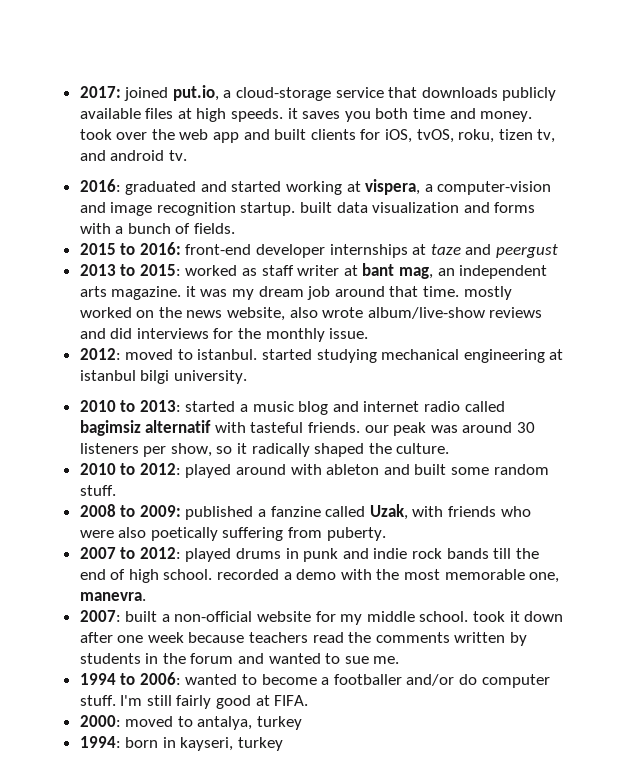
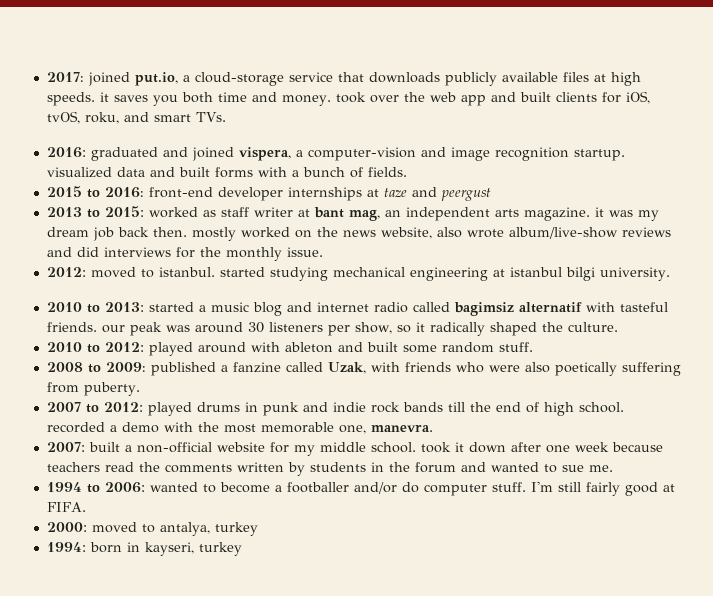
- 2017: joined put.io, a cloud-storage service that downloads publicly available files at high speeds. it saves you both time and money. took over the web app and built clients for iOS, tvOS, roku, tizen tv, and android tv.
+ 2017: joined put.io, a cloud-storage service that downloads publicly available files at high speeds. it saves you both time and money. took over the web app and built clients for iOS, tvOS, roku, and smart TVs.
- 2016: graduated and started working at vispera, a computer-vision and image recognition startup. built data visualization and forms with a bunch of fields.
+ 2016: graduated and joined vispera, a computer-vision and image recognition startup. visualized data and built forms with a bunch of fields.
- 2013 to 2015: worked as staff writer at bant mag, an independent arts magazine. it was my dream job around that time. mostly worked on the news website, also wrote album/live-show reviews and did interviews for the monthly issue.
+ 2013 to 2015: worked as staff writer at bant mag, an independent arts magazine. it was my dream job back then. mostly worked on the news website, also wrote album/live-show reviews and did interviews for the monthly issue.

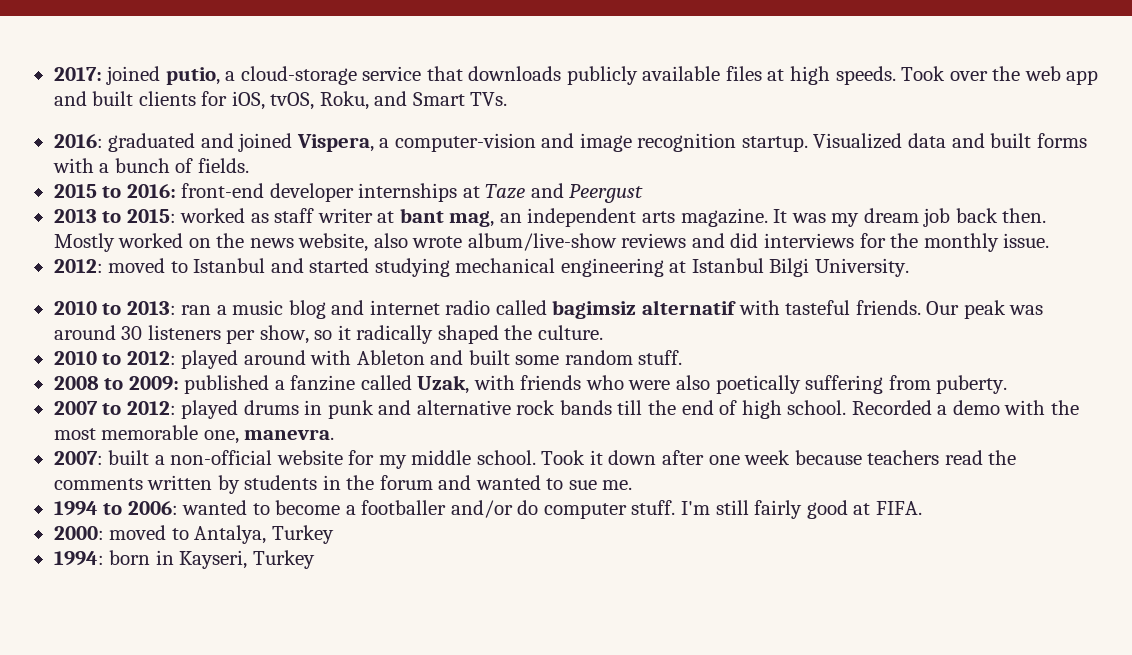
- 2017: joined put.io, a cloud-storage service that downloads publicly available files at high speeds. it saves you both time and money. took over the web app and built clients for iOS, tvOS, roku, and smart TVs.
+ 2017: joined putio, a cloud-storage service that downloads publicly available files at high speeds. Took over the web app and built clients for iOS, tvOS, Roku, and Smart TVs.
- 2016: graduated and joined vispera, a computer-vision and image recognition startup. visualized data and built forms with a bunch of fields.
+ 2016: graduated and joined Vispera, a computer-vision and image recognition startup. Visualized data and built forms with a bunch of fields.
- 2015 to 2016: front-end developer internships at taze and peergust
+ 2015 to 2016: front-end developer internships at Taze and Peergust
- 2013 to 2015: worked as staff writer at bant mag, an independent arts magazine. it was my dream job back then. mostly worked on the news website, also wrote album/live-show reviews and did interviews for the monthly issue.
+ 2013 to 2015: worked as staff writer at bant mag, an independent arts magazine. It was my dream job back then. Mostly worked on the news website, also wrote album/live-show reviews and did interviews for the monthly issue.
- 2012: moved to istanbul. started studying mechanical engineering at istanbul bilgi university.
+ 2012: moved to Istanbul and started studying mechanical engineering at Istanbul Bilgi University.
- 2010 to 2013: started a music blog and internet radio called bagimsiz alternatif with tasteful friends. our peak was around 30 listeners per show, so it radically shaped the culture.
+ 2010 to 2013: ran a music blog and internet radio called bagimsiz alternatif with tasteful friends. Our peak was around 30 listeners per show, so it radically shaped the culture.
- 2010 to 2012: played around with ableton and built some random stuff.
+ 2010 to 2012: played around with Ableton and built some random stuff.
- 2007 to 2012: played drums in punk and indie rock bands till the end of high school. recorded a demo with the most memorable one, manevra.
+ 2007 to 2012: played drums in punk and alternative rock bands till the end of high school. Recorded a demo with the most memorable one, manevra.
- 2007: built a non-official website for my middle school. took it down after one week because teachers read the comments written by students in the forum and wanted to sue me.
+ 2007: built a non-official website for my middle school. Took it down after one week because teachers read the comments written by students in the forum and wanted to sue me.
- 2000: moved to antalya, turkey
+ 2000: moved to Antalya, Turkey
- 1994: born in kayseri, turkey
+ 1994: born in Kayseri, Turkey

